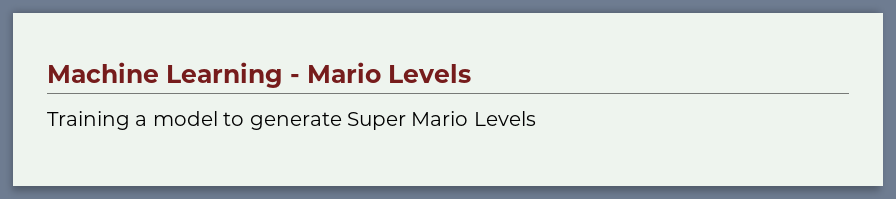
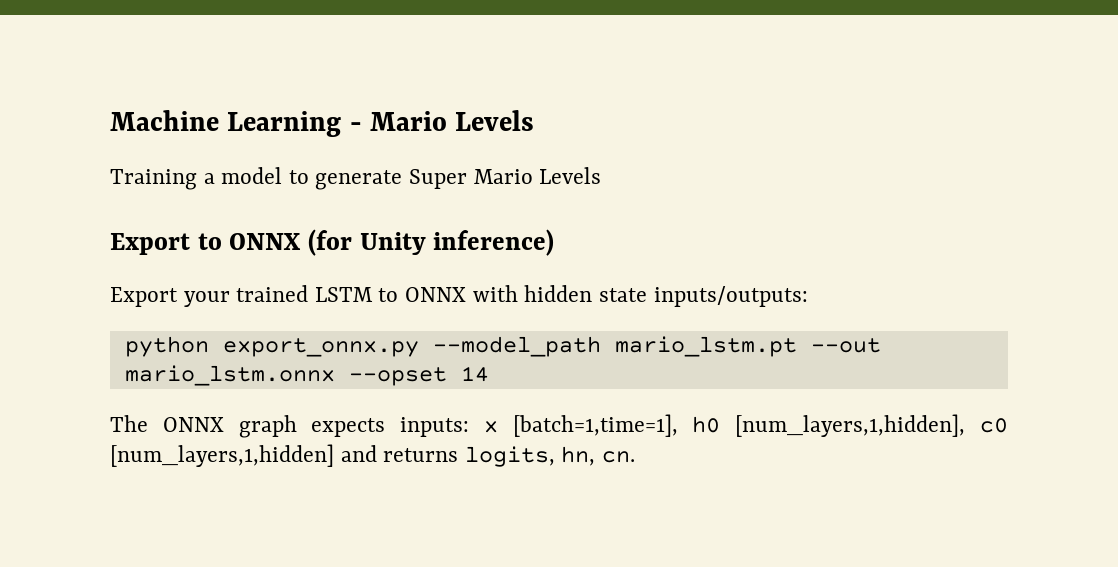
+ Export to ONNX (for Unity inference)
+ Export your trained LSTM to ONNX with hidden state inputs/outputs:
+ python export_onnx.py --model_path mario_lstm.pt --out mario_lstm.onnx --opset 14
+ The ONNX graph expects inputs: x [batch=1,time=1], h0 [num_layers,1,hidden], c0 [num_layers,1,hidden] and returns logits, hn, cn.

